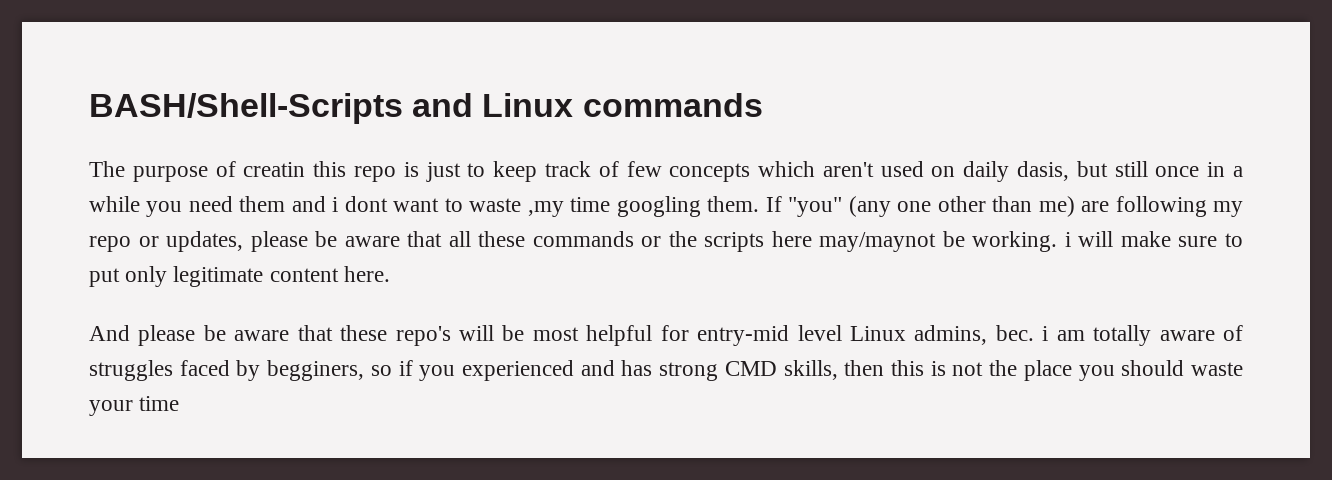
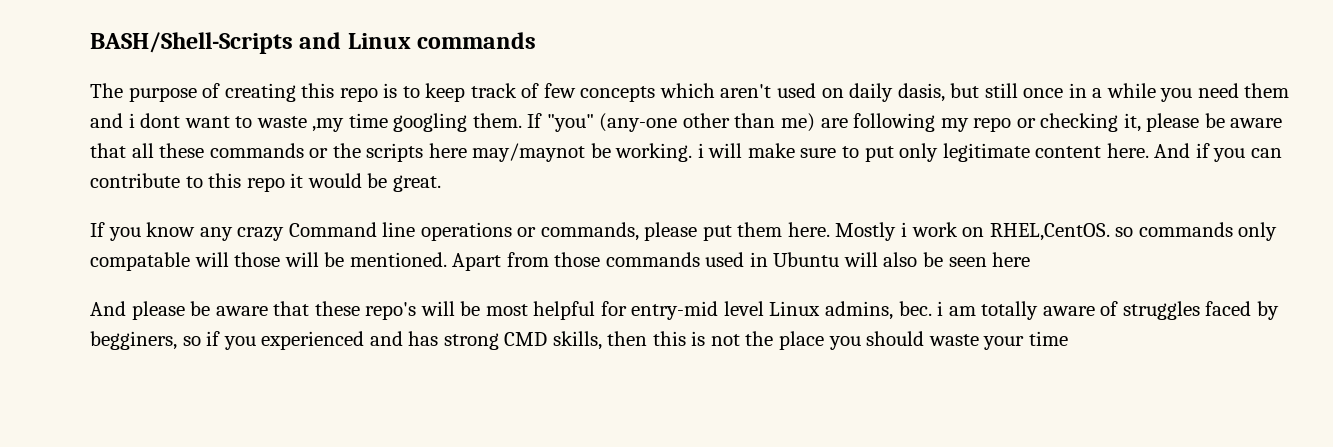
- The purpose of creatin this repo is just to keep track of few concepts which aren't used on daily dasis, but still once in a while you need them and i dont want to waste ,my time googling them.
+ The purpose of creating this repo is to keep track of few concepts which aren't used on daily dasis, but still once in a while you need them and i dont want to waste ,my time googling them.
- If "you" (any one other than me) are following my repo or updates, please be aware that all these commands or the scripts here may/maynot be working. i will make sure to put only legitimate content here.
+ If "you" (any-one other than me) are following my repo or checking it, please be aware that all these commands or the scripts here may/maynot be working. i will make sure to put only legitimate content here. And if you can contribute to this repo it would be great.
+ If you know any crazy Command line operations or commands, please put them here. Mostly i work on RHEL,CentOS. so commands only compatable will those will be mentioned. Apart from those commands used in Ubuntu will also be seen here

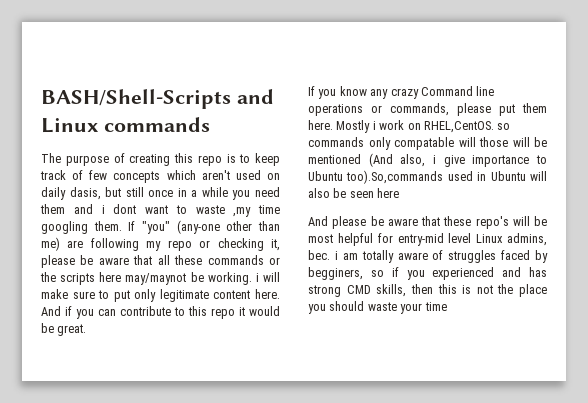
- Mostly i work on RHEL,CentOS. so commands only compatable will those will be mentioned. Apart from those commands used in Ubuntu will also be seen here
+ Mostly i work on RHEL,CentOS. so commands only compatable will those will be mentioned (And also, i give importance to Ubuntu too).So,commands used in Ubuntu will also be seen here

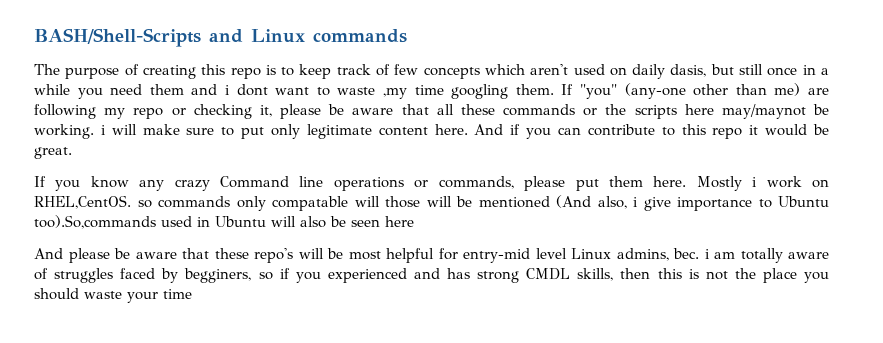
- And please be aware that these repo's will be most helpful for entry-mid level Linux admins, bec. i am totally aware of struggles faced by begginers, so if you experienced and has strong CMD skills, then this is not the place you should waste your time
+ And please be aware that these repo's will be most helpful for entry-mid level Linux admins, bec. i am totally aware of struggles faced by begginers, so if you experienced and has strong CMDL skills, then this is not the place you should waste your time

